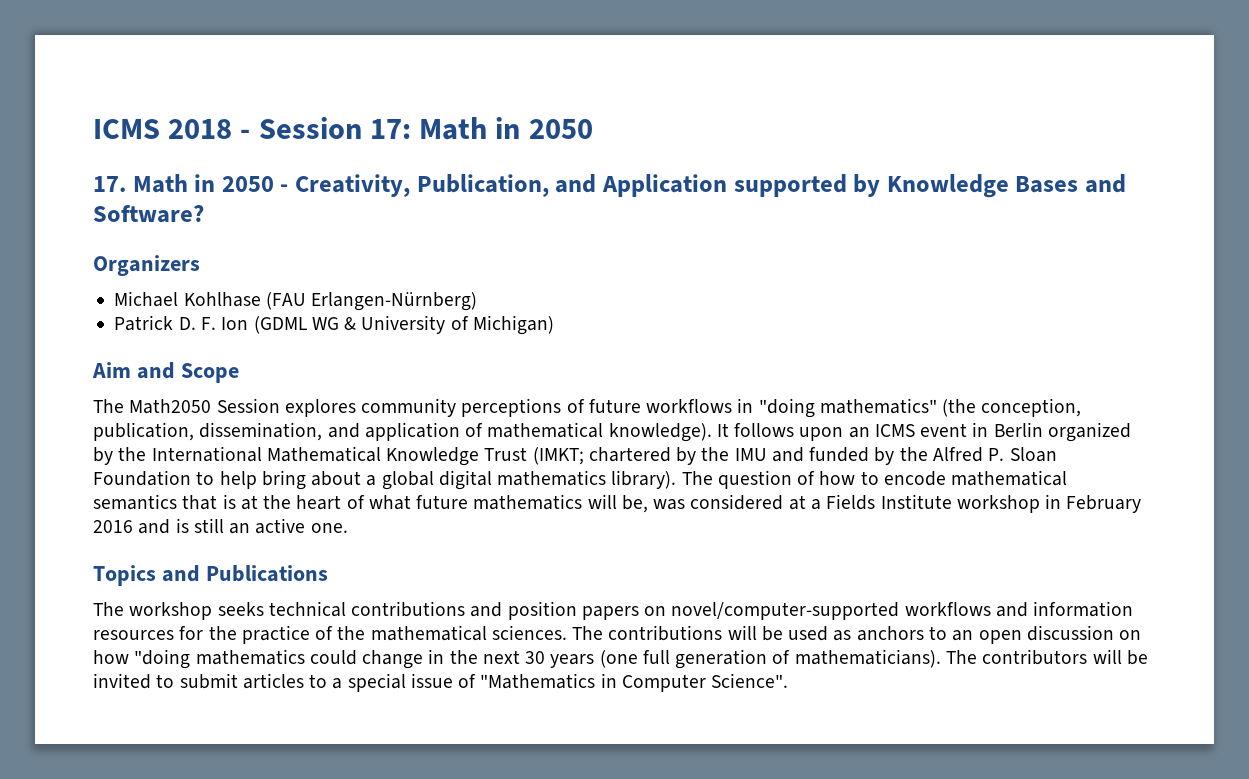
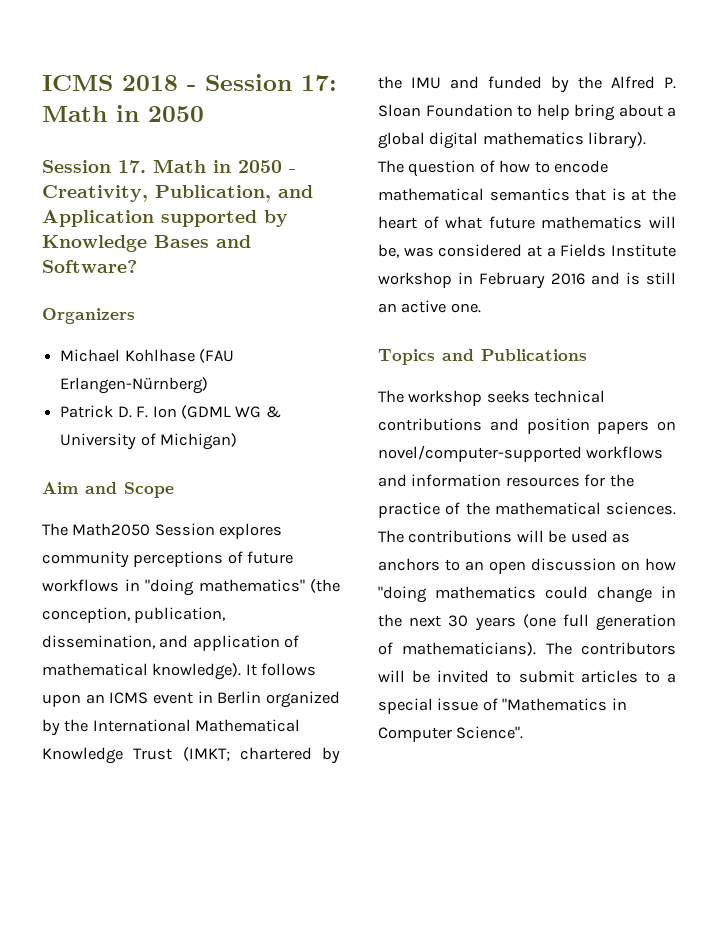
- 17. Math in 2050 - Creativity, Publication, and Application supported by Knowledge Bases and Software?
+ Session 17. Math in 2050 - Creativity, Publication, and Application supported by Knowledge Bases and Software?

